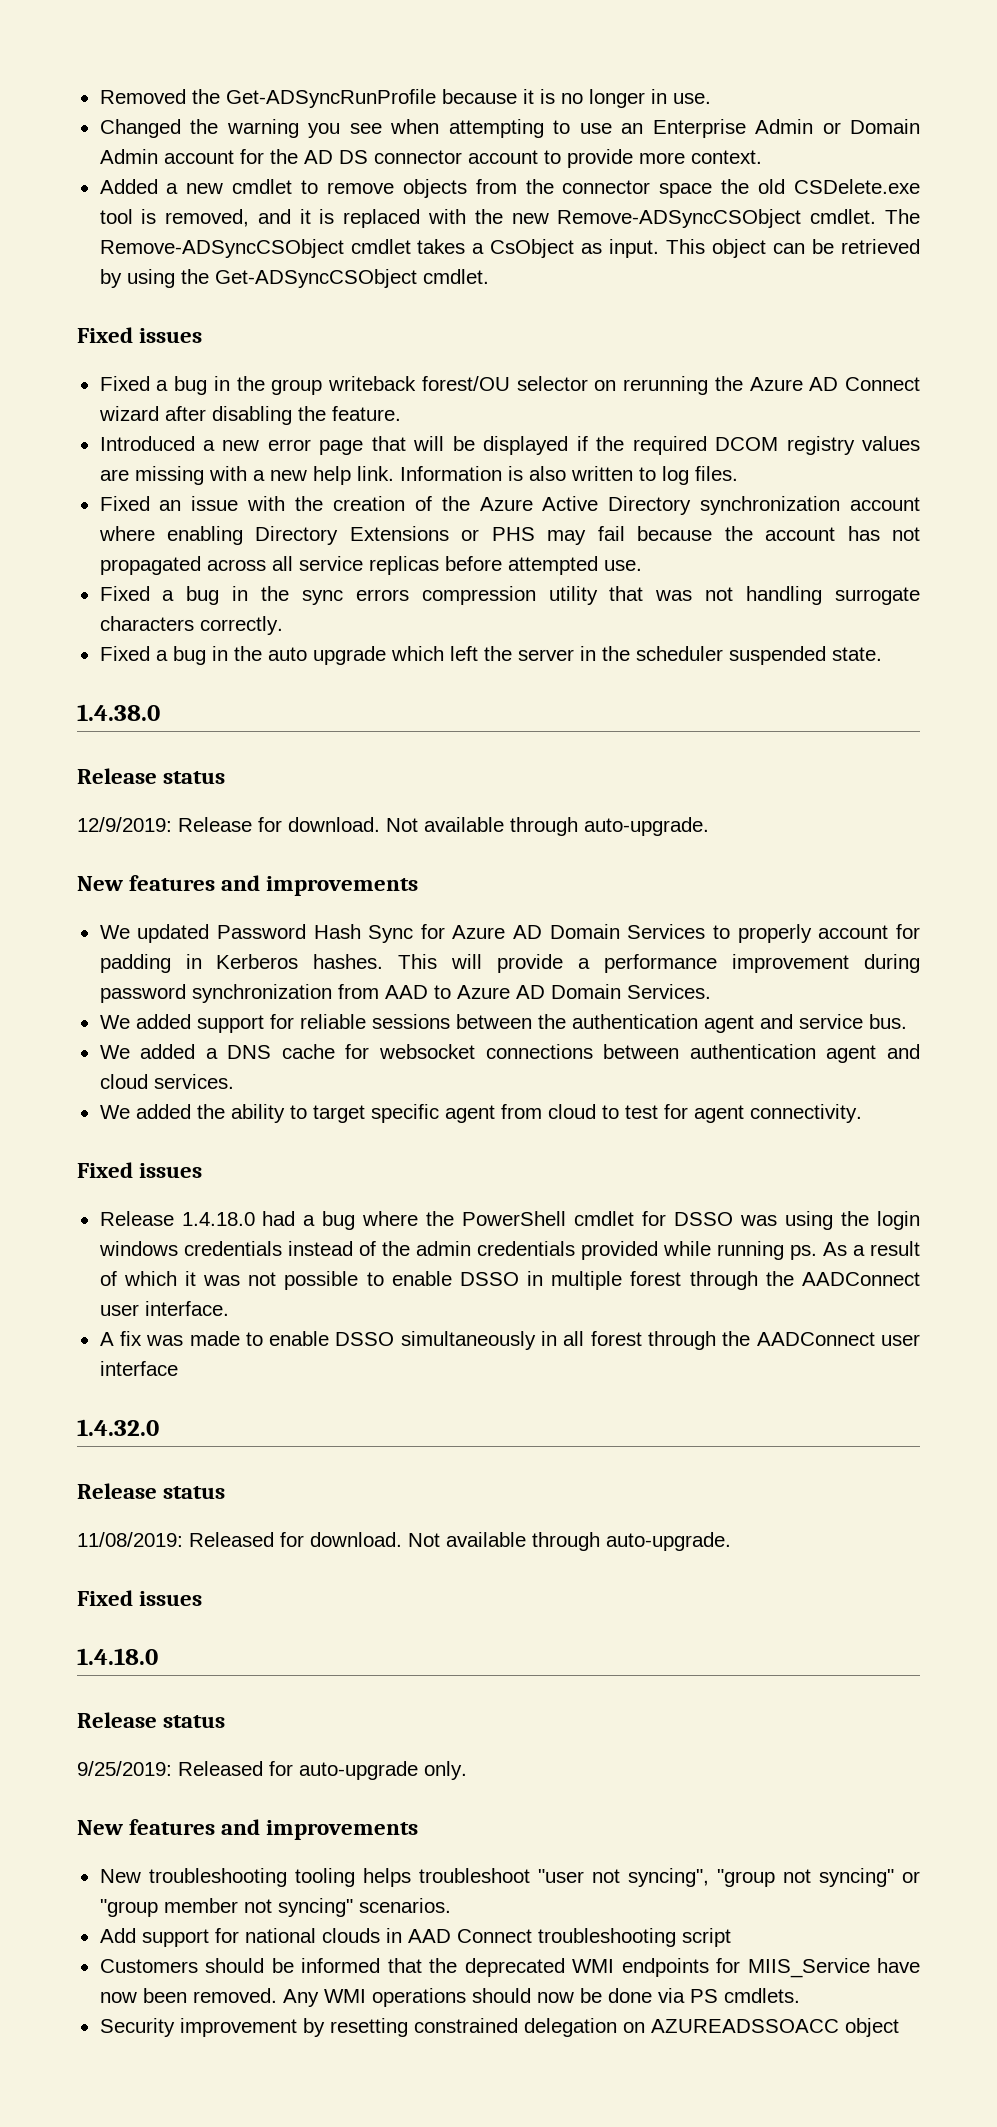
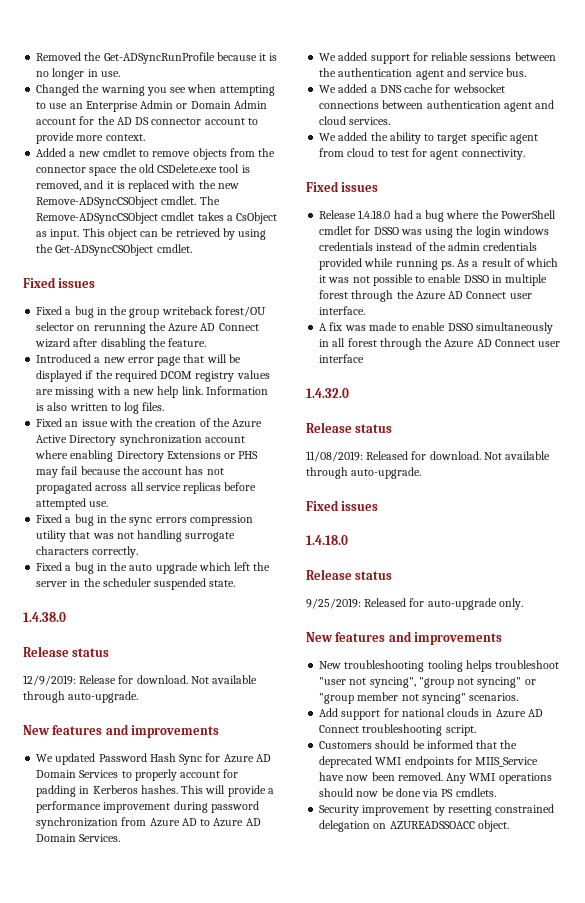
- This will provide a performance improvement during password synchronization from AAD to Azure AD Domain Services.
+ This will provide a performance improvement during password synchronization from Azure AD to Azure AD Domain Services.
- As a result of which it was not possible to enable DSSO in multiple forest through the AADConnect user interface.
+ As a result of which it was not possible to enable DSSO in multiple forest through the Azure AD Connect user interface.
- A fix was made to enable DSSO simultaneously in all forest through the AADConnect user interface
+ A fix was made to enable DSSO simultaneously in all forest through the Azure AD Connect user interface
- Add support for national clouds in AAD Connect troubleshooting script
+ Add support for national clouds in Azure AD Connect troubleshooting script.
- Security improvement by resetting constrained delegation on AZUREADSSOACC object
+ Security improvement by resetting constrained delegation on AZUREADSSOACC object.

